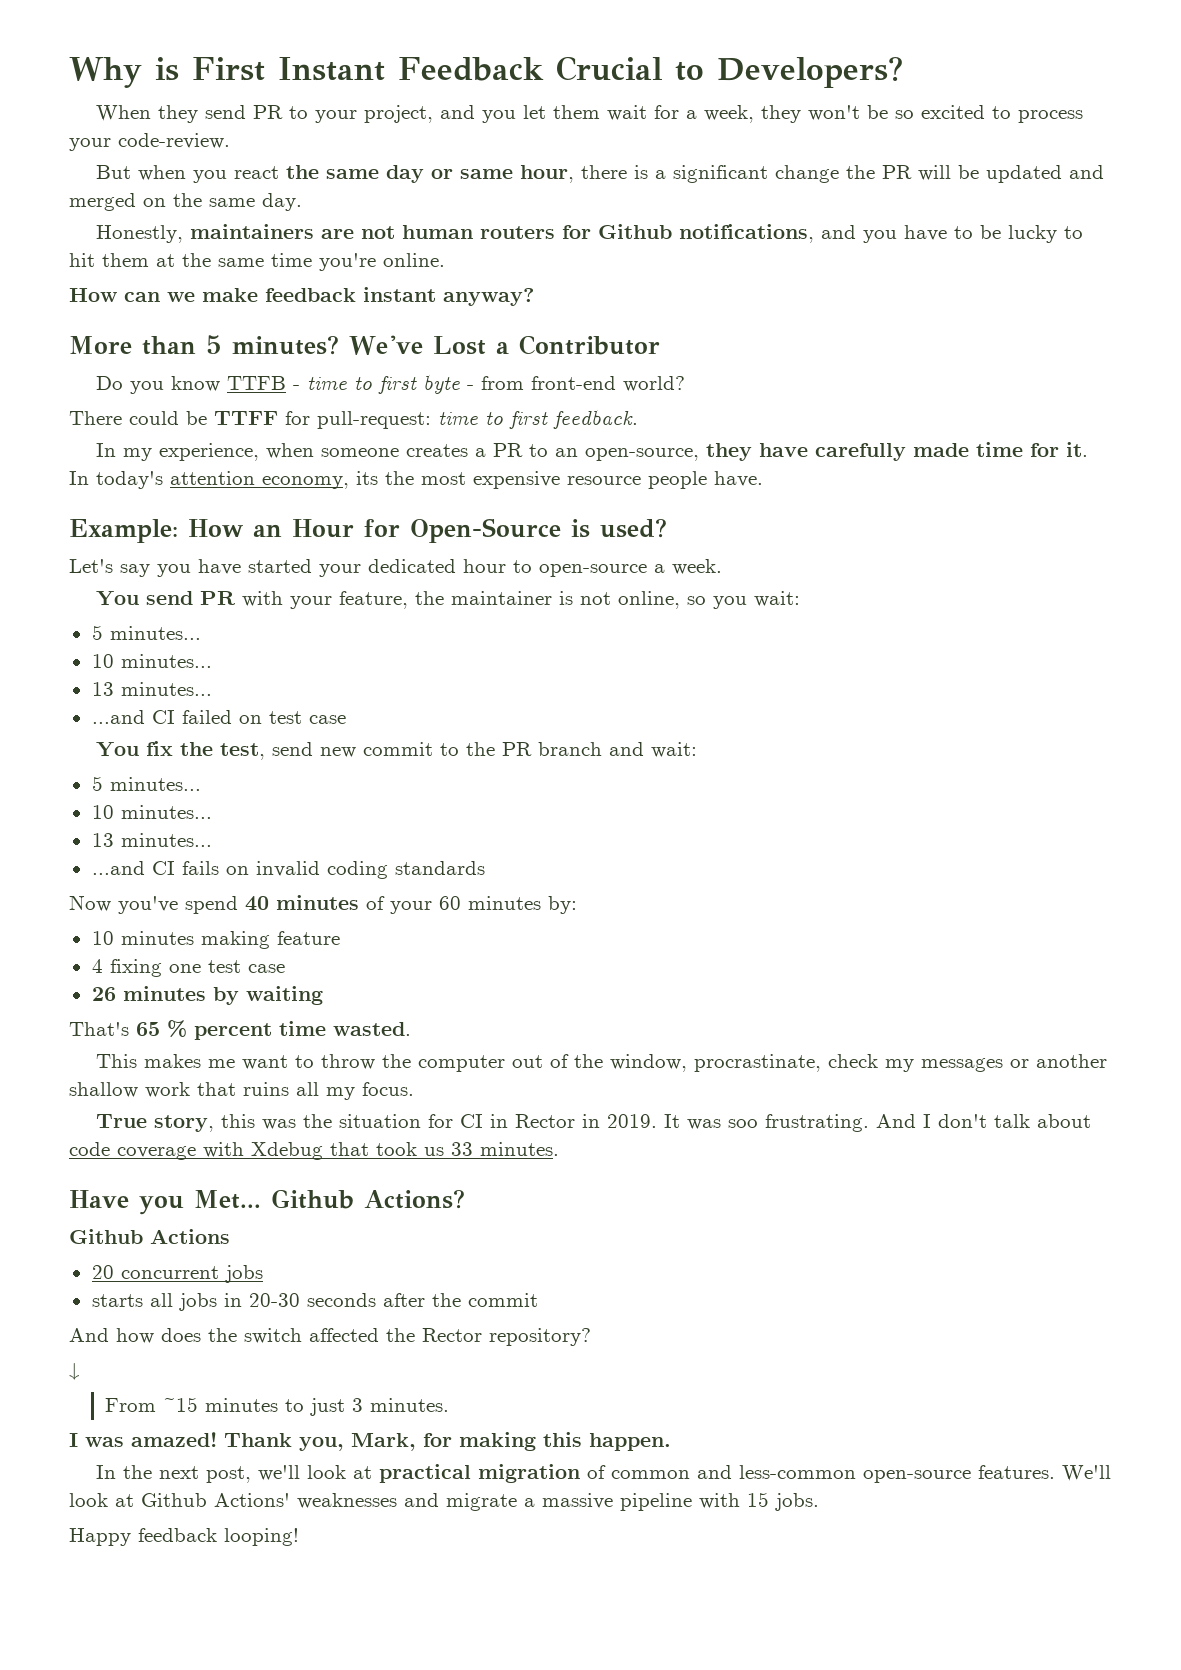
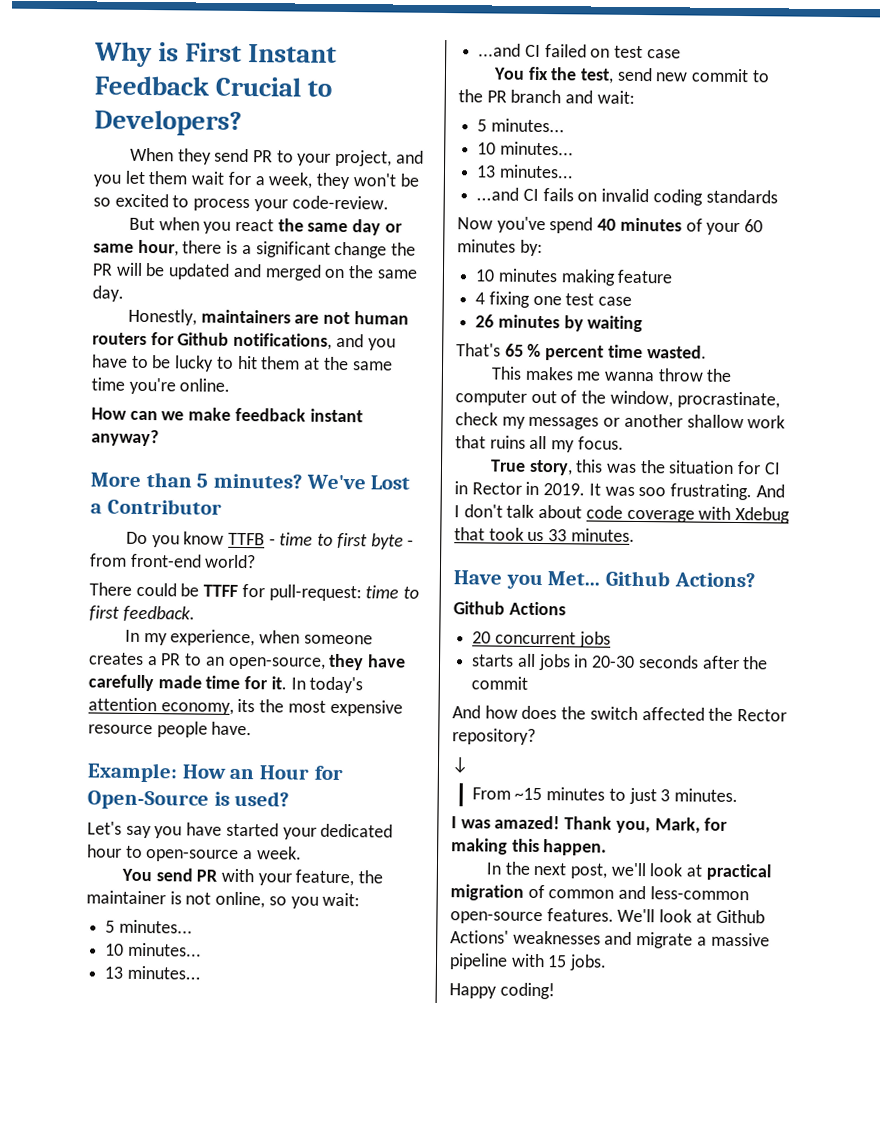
- This makes me want to throw the computer out of the window, procrastinate, check my messages or another shallow work that ruins all my focus.
+ This makes me wanna throw the computer out of the window, procrastinate, check my messages or another shallow work that ruins all my focus.
- Happy feedback looping!
+ Happy coding!

